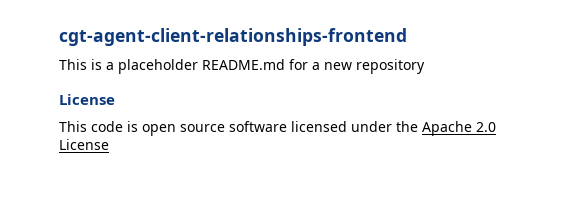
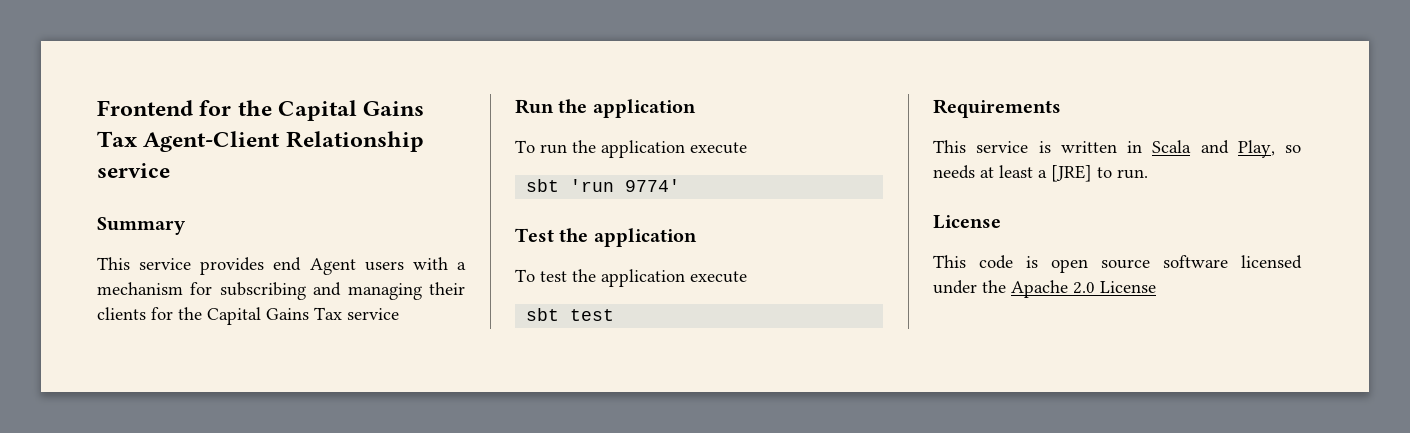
- cgt-agent-client-relationships-frontend
- This is a placeholder README.md for a new repository
+ Frontend for the Capital Gains Tax Agent-Client Relationship service
+ Summary
+ This service provides end Agent users with a mechanism for subscribing and managing their clients for the Capital Gains Tax service
+ Run the application
+ To run the application execute
+ sbt 'run 9774'
+ Test the application
+ To test the application execute
+ sbt test
+ Requirements
+ This service is written in Scala and Play, so needs at least a [JRE] to run.

